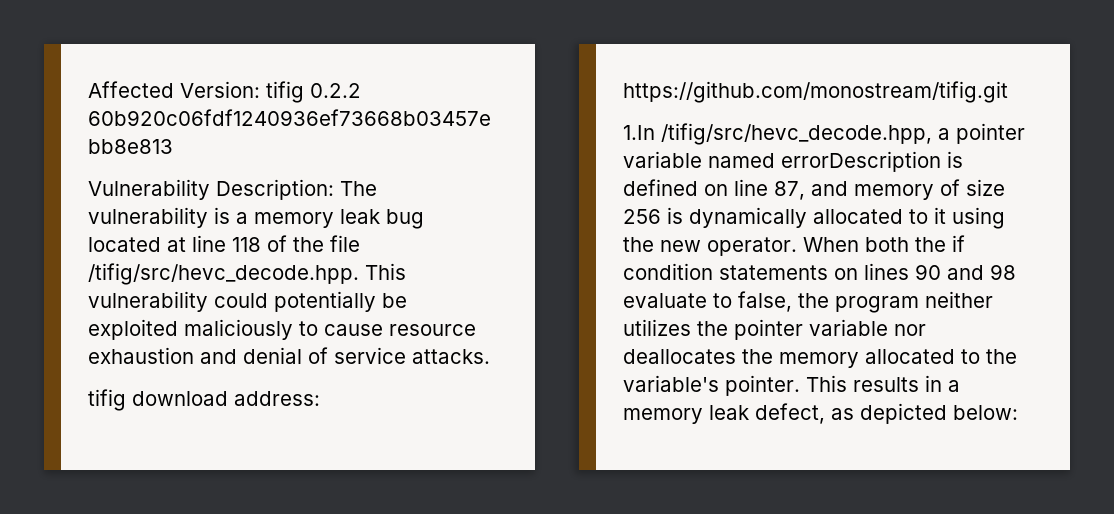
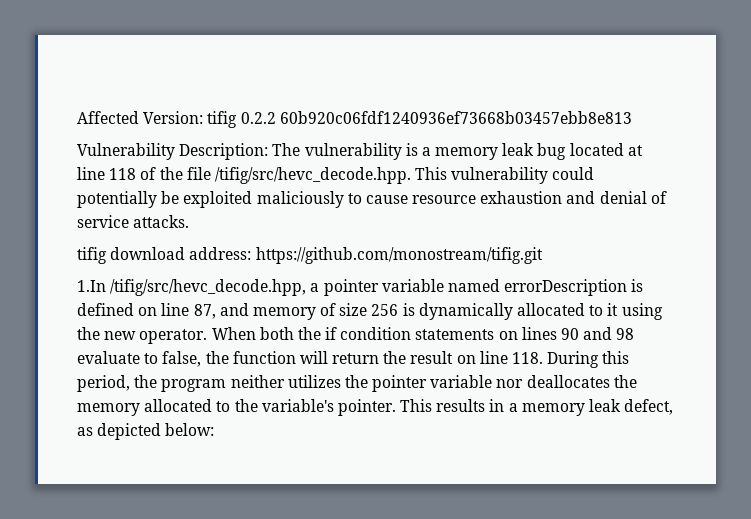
- When both the if condition statements on lines 90 and 98 evaluate to false, the program neither utilizes the pointer variable nor deallocates the memory allocated to the variable's pointer.
+ When both the if condition statements on lines 90 and 98 evaluate to false, the function will return the result on line 118. During this period, the program neither utilizes the pointer variable nor deallocates the memory allocated to the variable's pointer.

